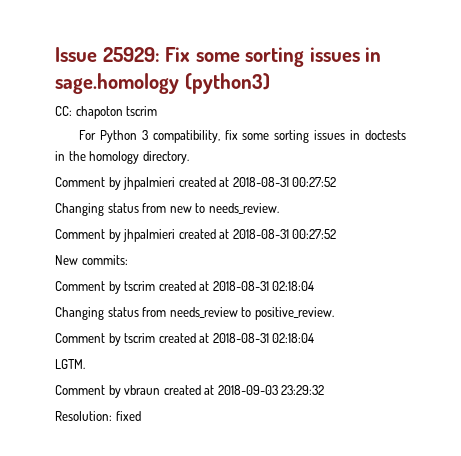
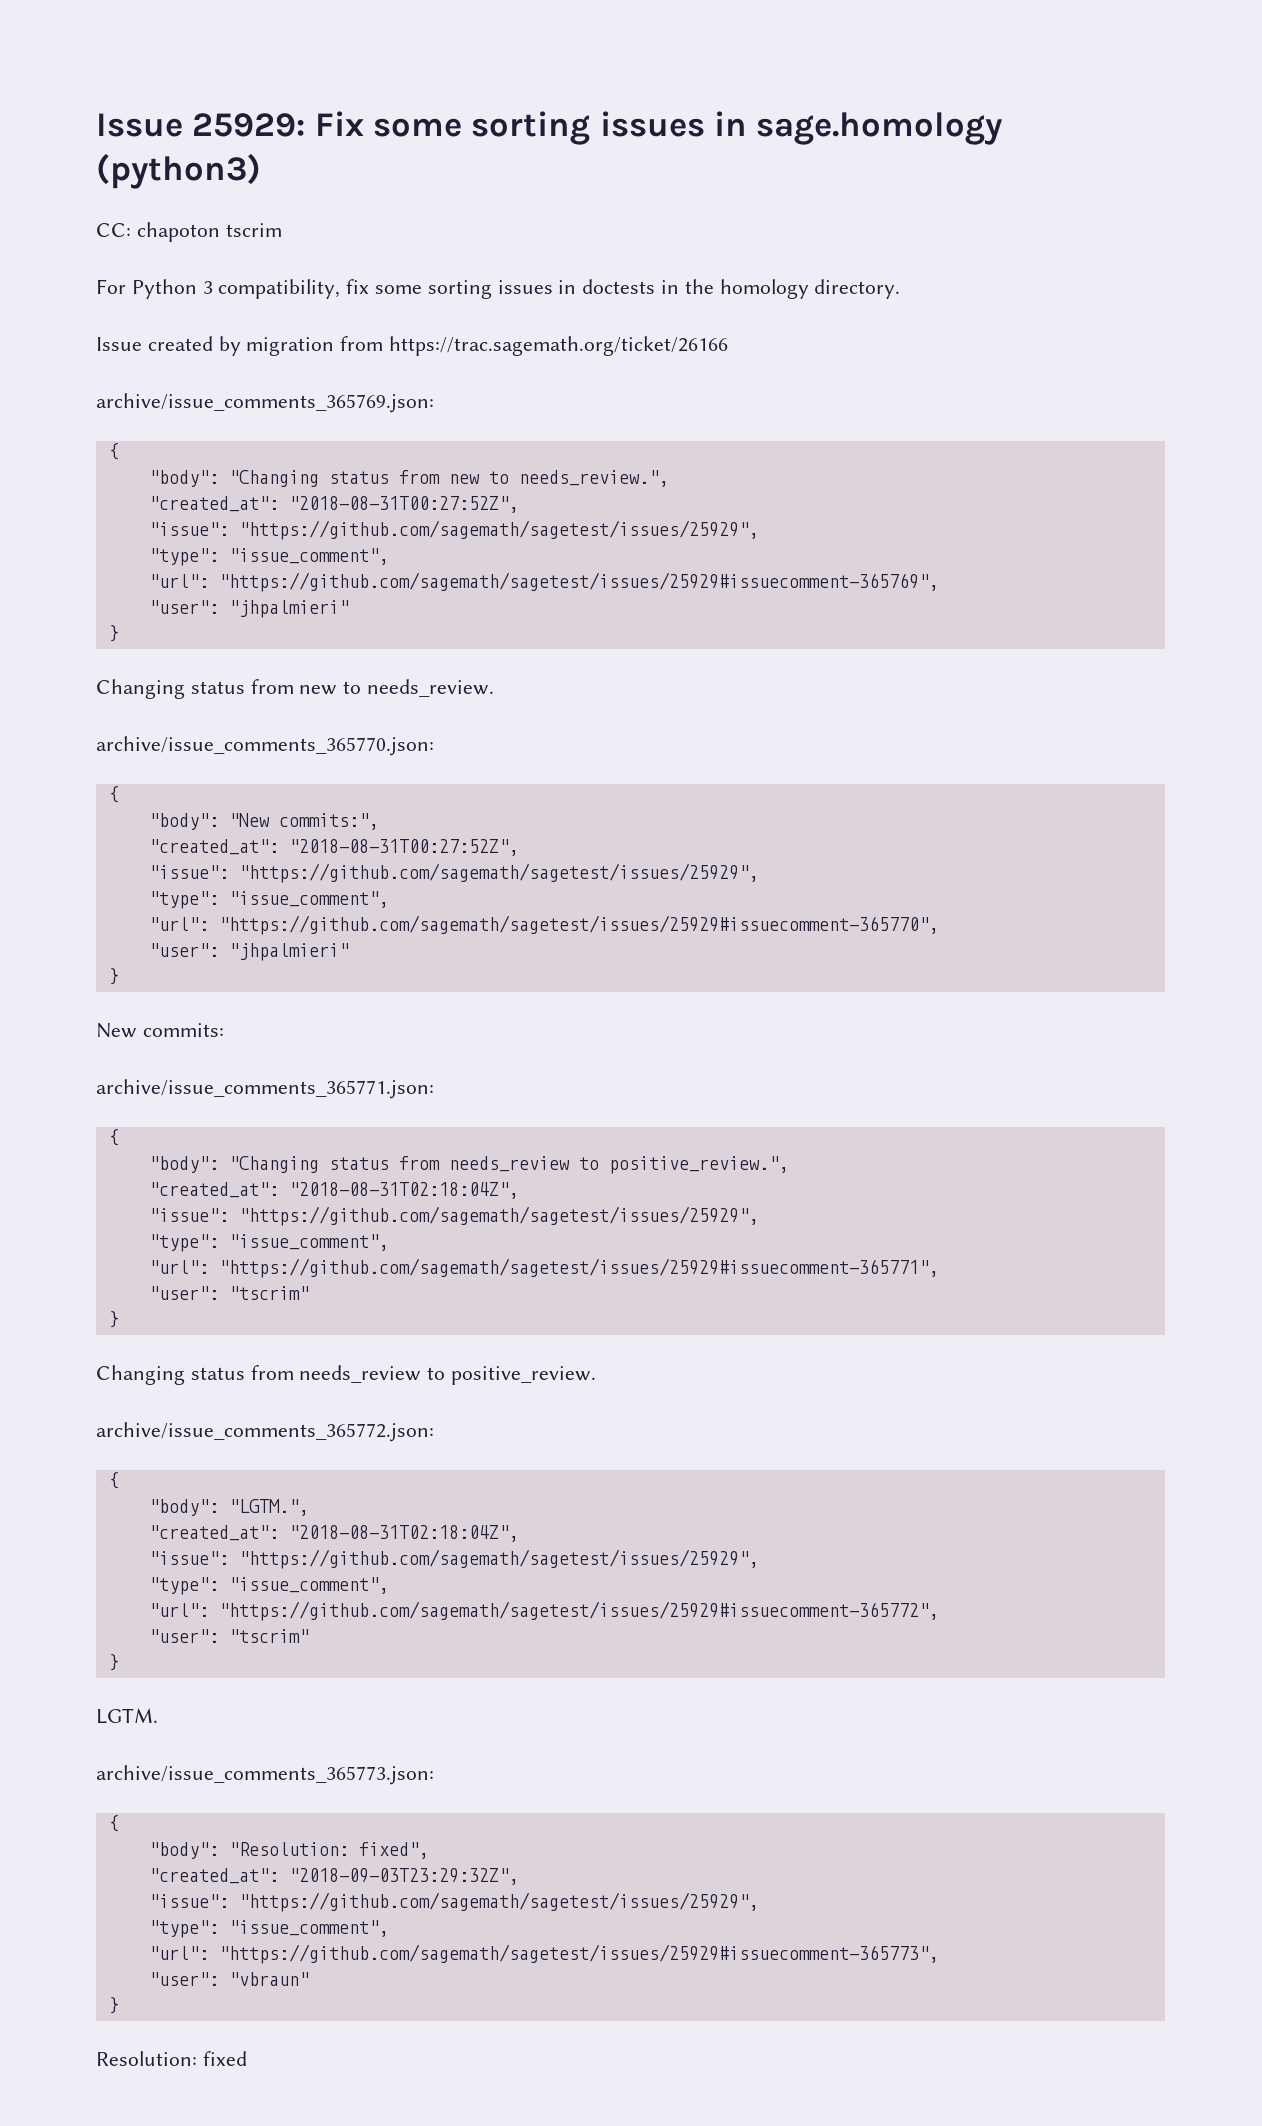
  For Python 3 compatibility, fix some sorting issues in doctests in the homology directory.
- Comment by jhpalmieri created at 2018-08-31 00:27:52
+ Issue created by migration from https://trac.sagemath.org/ticket/26166
+ archive/issue_comments_365769.json:
+ {
+ "body": "Changing status from new to needs_review.",
+ "created_at": "2018-08-31T00:27:52Z",
+ "issue": "https://github.com/sagemath/sagetest/issues/25929",
+ "type": "issue_comment",
+ "url": "https://github.com/sagemath/sagetest/issues/25929#issuecomment-365769",
+ "user": "jhpalmieri"
+ }
  Changing status from new to needs_review.
- Comment by jhpalmieri created at 2018-08-31 00:27:52
+ archive/issue_comments_365770.json:
+ {
+ "body": "New commits:",
+ "created_at": "2018-08-31T00:27:52Z",
+ "issue": "https://github.com/sagemath/sagetest/issues/25929",
+ "type": "issue_comment",
+ "url": "https://github.com/sagemath/sagetest/issues/25929#issuecomment-365770",
+ "user": "jhpalmieri"
+ }
  New commits:
- Comment by tscrim created at 2018-08-31 02:18:04
+ archive/issue_comments_365771.json:
+ {
+ "body": "Changing status from needs_review to positive_review.",
+ "created_at": "2018-08-31T02:18:04Z",
+ "issue": "https://github.com/sagemath/sagetest/issues/25929",
+ "type": "issue_comment",
+ "url": "https://github.com/sagemath/sagetest/issues/25929#issuecomment-365771",
+ "user": "tscrim"
+ }
  Changing status from needs_review to positive_review.
- Comment by tscrim created at 2018-08-31 02:18:04
+ archive/issue_comments_365772.json:
+ {
+ "body": "LGTM.",
+ "created_at": "2018-08-31T02:18:04Z",
+ "issue": "https://github.com/sagemath/sagetest/issues/25929",
+ "type": "issue_comment",
+ "url": "https://github.com/sagemath/sagetest/issues/25929#issuecomment-365772",
+ "user": "tscrim"
+ }
  LGTM.
- Comment by vbraun created at 2018-09-03 23:29:32
+ archive/issue_comments_365773.json:
+ {
+ "body": "Resolution: fixed",
+ "created_at": "2018-09-03T23:29:32Z",
+ "issue": "https://github.com/sagemath/sagetest/issues/25929",
+ "type": "issue_comment",
+ "url": "https://github.com/sagemath/sagetest/issues/25929#issuecomment-365773",
+ "user": "vbraun"
+ }

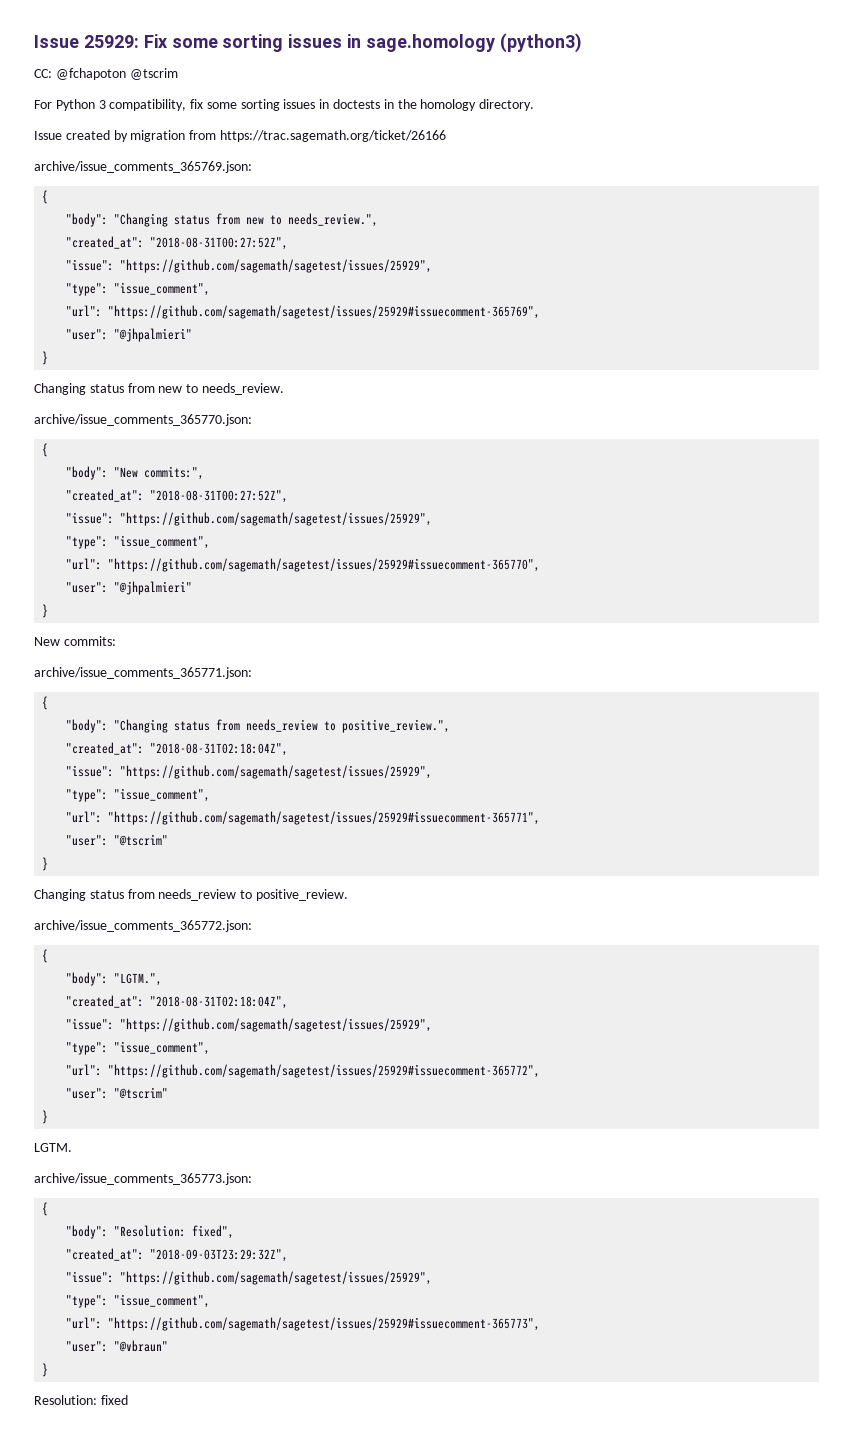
- CC: chapoton tscrim
+ CC: @fchapoton @tscrim
  "url": "https://github.com/sagemath/sagetest/issues/25929#issuecomment-365769",
- "user": "jhpalmieri"
+ "user": "@jhpalmieri"
  "url": "https://github.com/sagemath/sagetest/issues/25929#issuecomment-365770",
- "user": "jhpalmieri"
+ "user": "@jhpalmieri"
  "url": "https://github.com/sagemath/sagetest/issues/25929#issuecomment-365771",
- "user": "tscrim"
+ "user": "@tscrim"
  "url": "https://github.com/sagemath/sagetest/issues/25929#issuecomment-365772",
- "user": "tscrim"
+ "user": "@tscrim"
- "user": "vbraun"
+ "user": "@vbraun"

